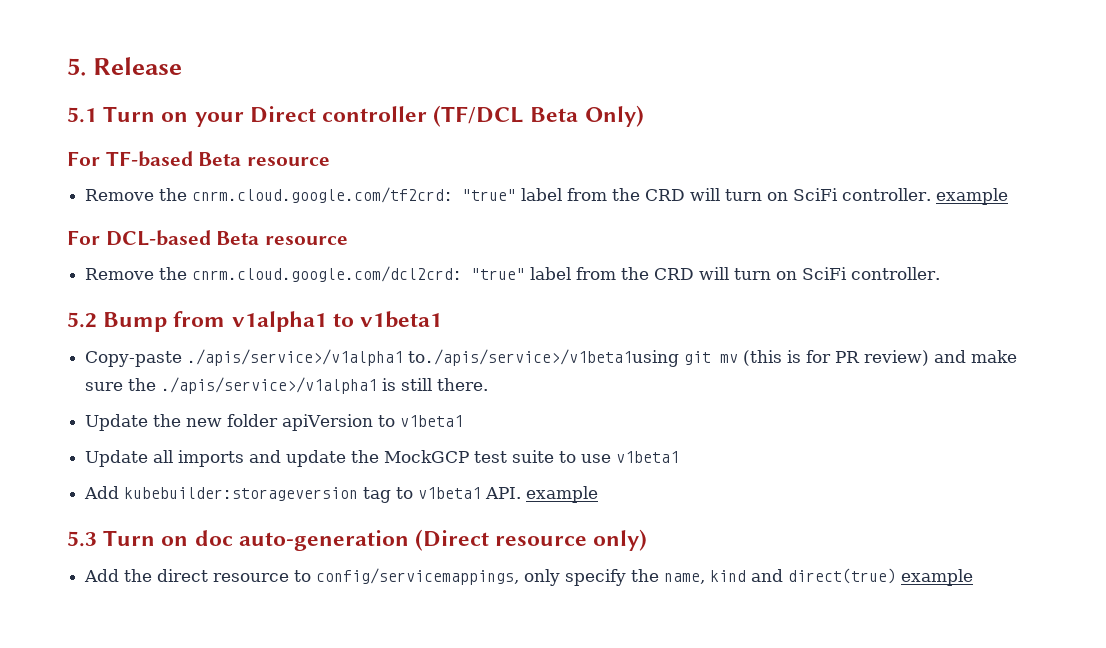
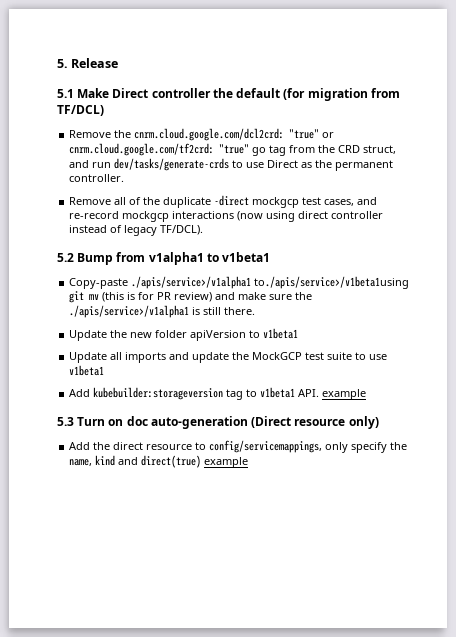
- 5.1 Turn on your Direct controller (TF/DCL Beta Only)
- For TF-based Beta resource
- Remove the cnrm.cloud.google.com/tf2crd: "true" label from the CRD will turn on SciFi controller. example
- For DCL-based Beta resource
- Remove the cnrm.cloud.google.com/dcl2crd: "true" label from the CRD will turn on SciFi controller.
+ 5.1 Make Direct controller the default (for migration from TF/DCL)
+ Remove the cnrm.cloud.google.com/dcl2crd: "true" or cnrm.cloud.google.com/tf2crd: "true" go tag from the CRD struct, and run dev/tasks/generate-crds to use Direct as the permanent controller.
+ Remove all of the duplicate -direct mockgcp test cases, and re-record mockgcp interactions (now using direct controller instead of legacy TF/DCL).

